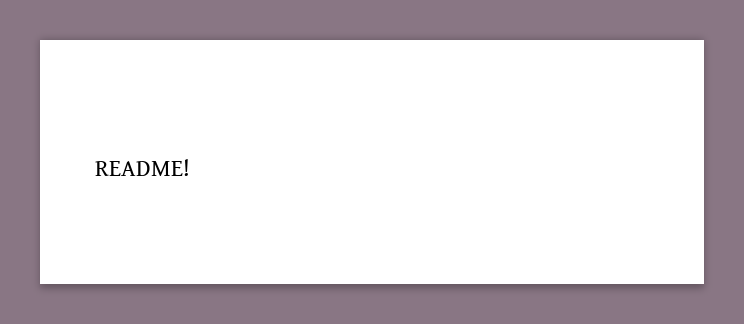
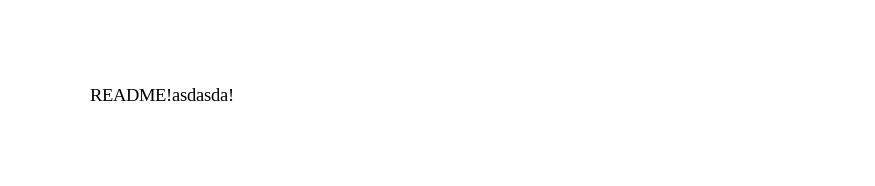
- README!
+ README!asdasda!

